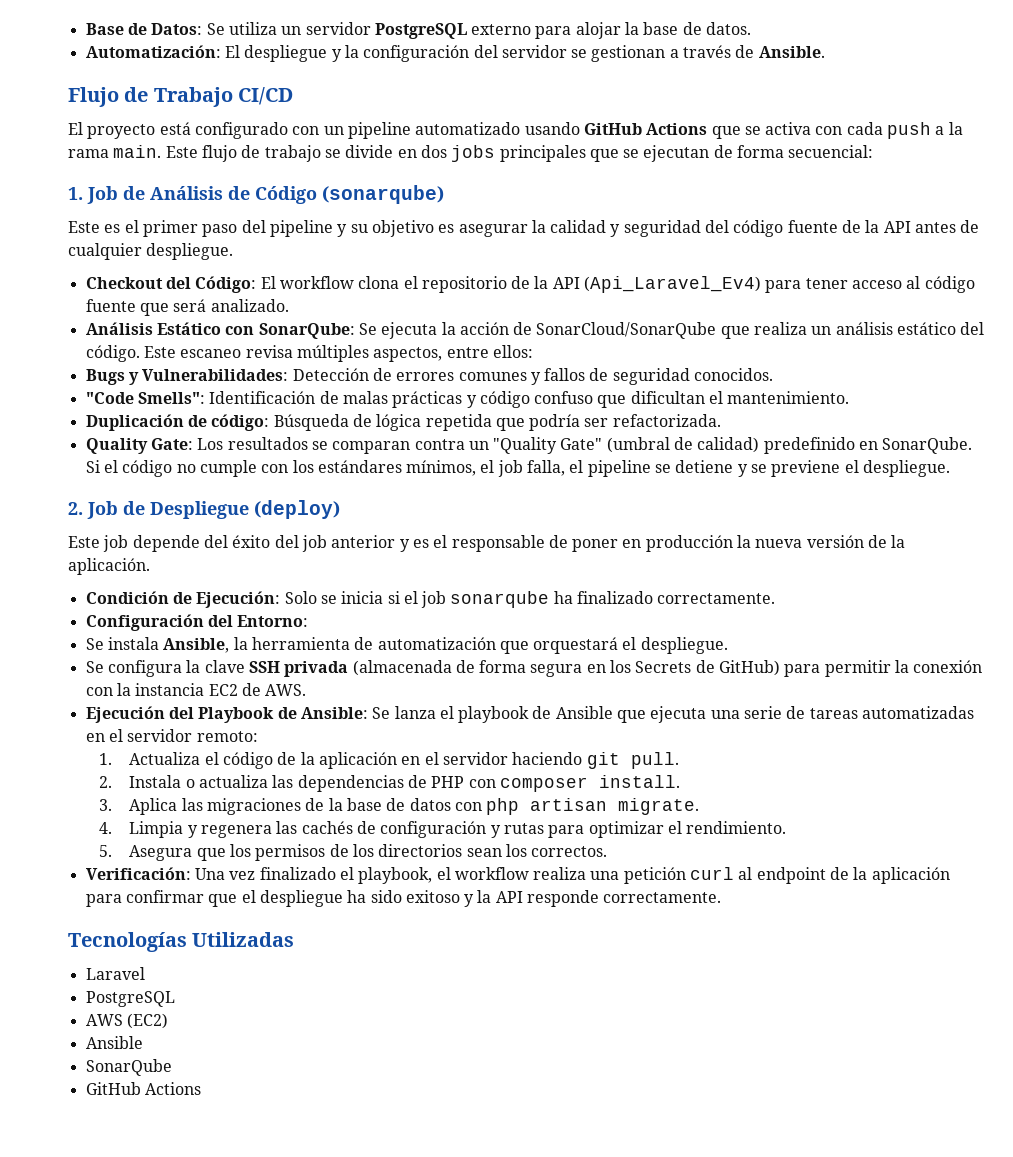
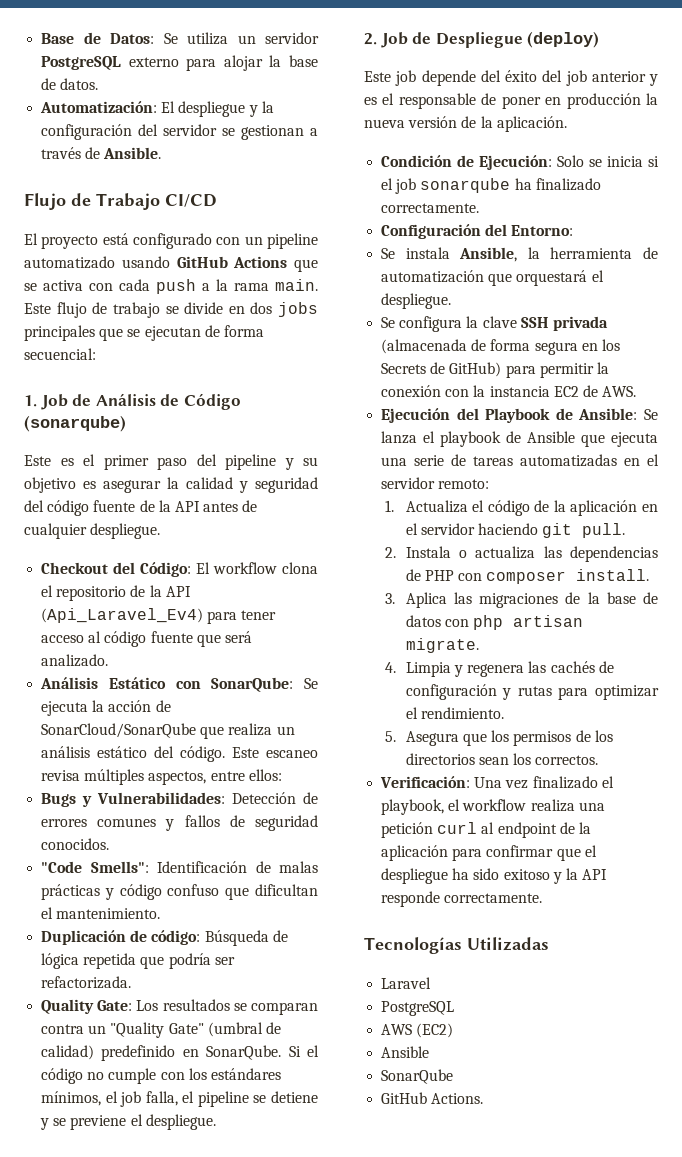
  SonarQube
- GitHub Actions
+ GitHub Actions.

